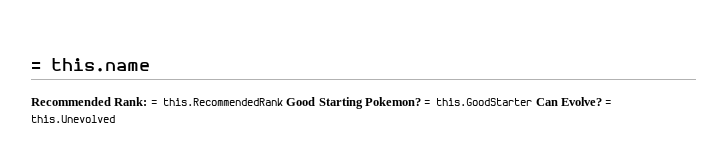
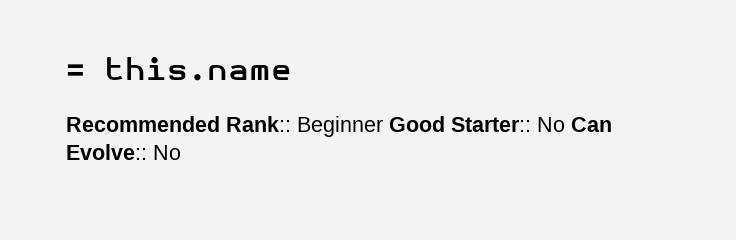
- Recommended Rank: = this.RecommendedRank Good Starting Pokemon? = this.GoodStarter Can Evolve? = this.Unevolved
+ Recommended Rank:: Beginner Good Starter:: No Can Evolve:: No

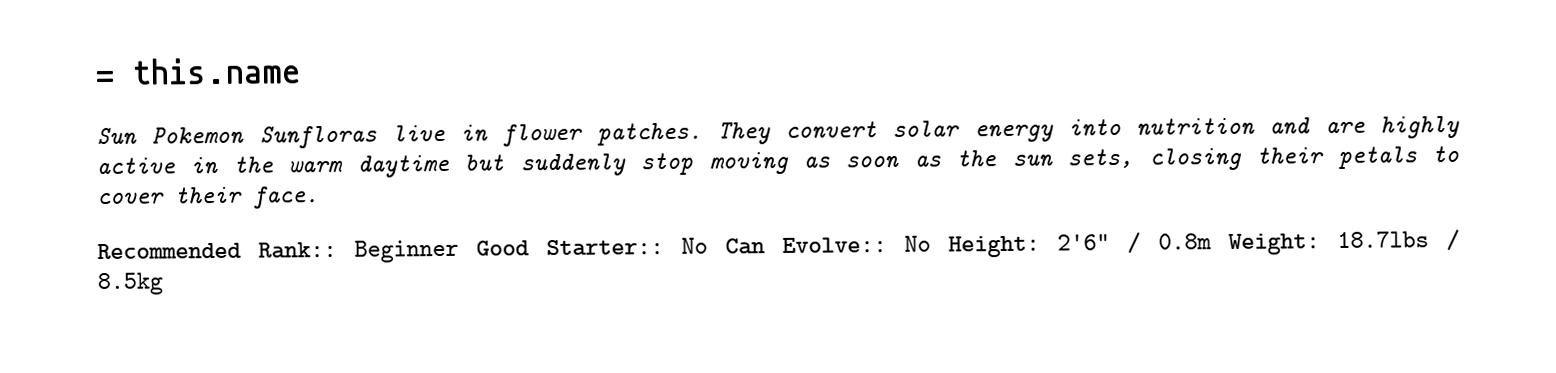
+ Sun Pokemon Sunfloras live in flower patches. They convert solar energy into nutrition and are highly active in the warm daytime but suddenly stop moving as soon as the sun sets, closing their petals to cover their face.
- Recommended Rank:: Beginner Good Starter:: No Can Evolve:: No
+ Recommended Rank:: Beginner Good Starter:: No Can Evolve:: No Height: 2'6" / 0.8m Weight: 18.7lbs / 8.5kg

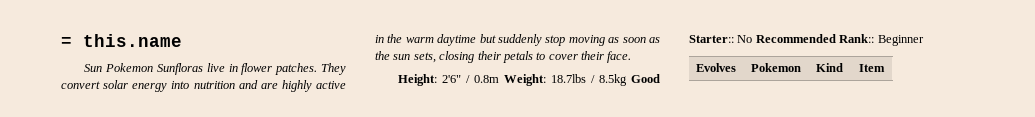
- Recommended Rank:: Beginner Good Starter:: No Can Evolve:: No Height: 2'6" / 0.8m Weight: 18.7lbs / 8.5kg
+ Height: 2'6" / 0.8m Weight: 18.7lbs / 8.5kg Good Starter:: No Recommended Rank:: Beginner
+ Evolves | Pokemon | Kind | Item

